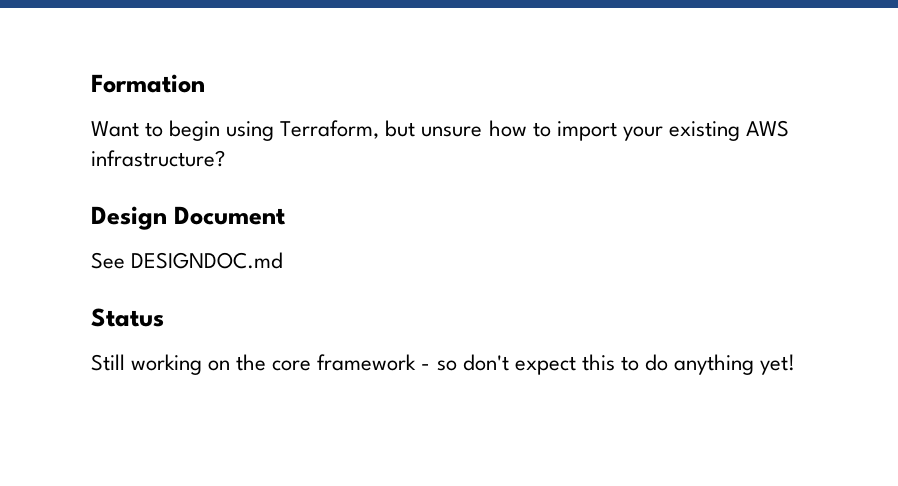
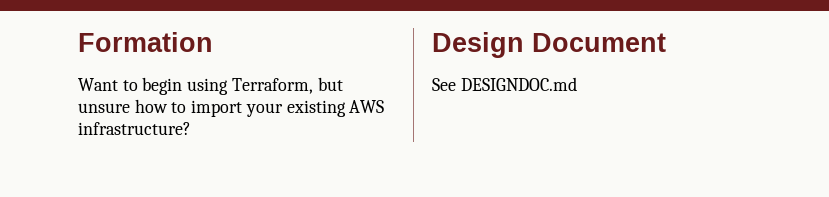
- Status
- Still working on the core framework - so don't expect this to do anything yet!

